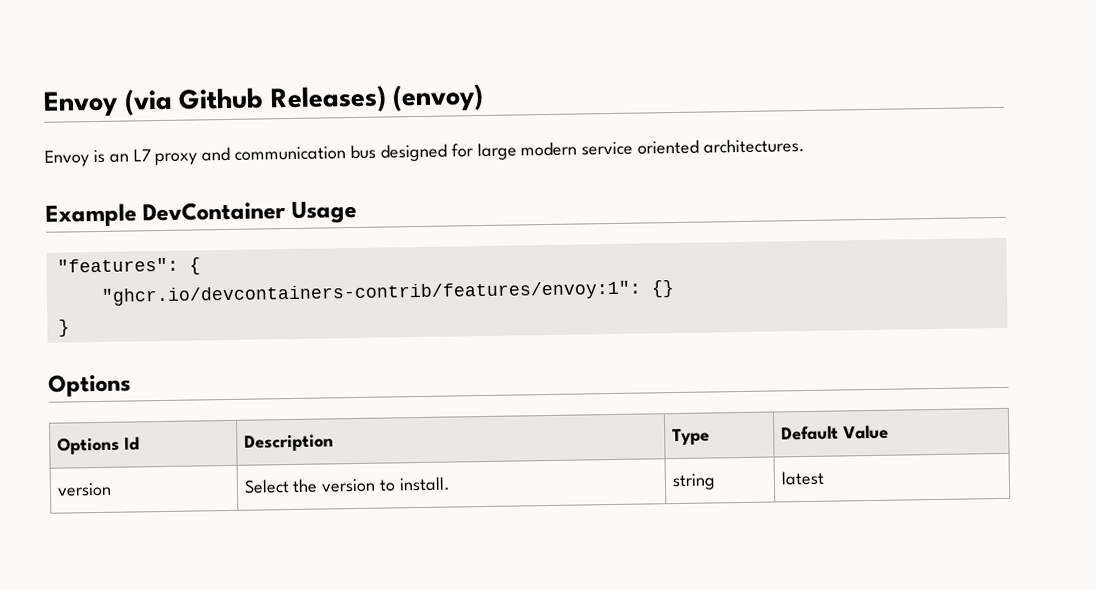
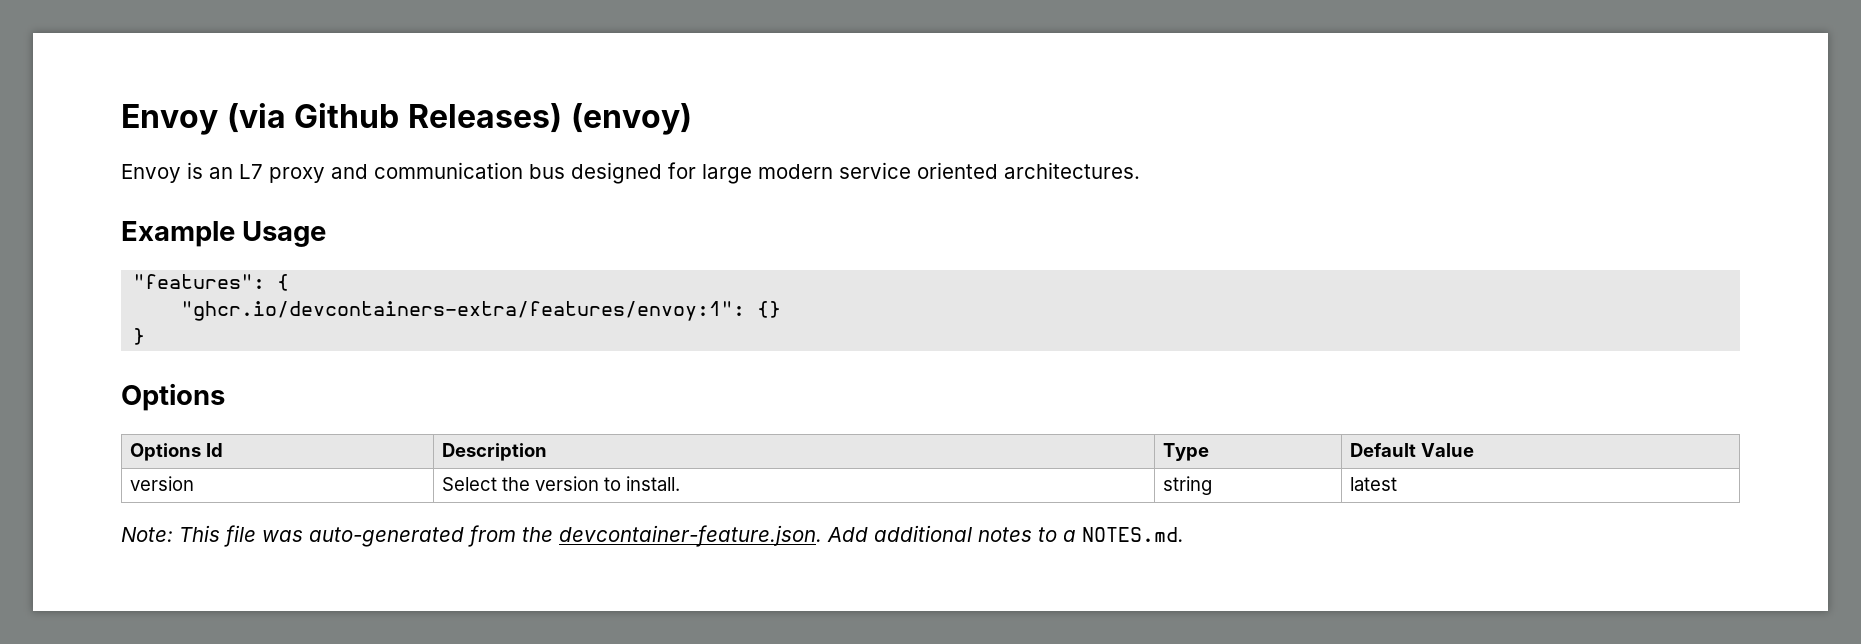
- Example DevContainer Usage
+ Example Usage
- "ghcr.io/devcontainers-contrib/features/envoy:1": {}
+ "ghcr.io/devcontainers-extra/features/envoy:1": {}
+ Note: This file was auto-generated from the devcontainer-feature.json. Add additional notes to a NOTES.md.

